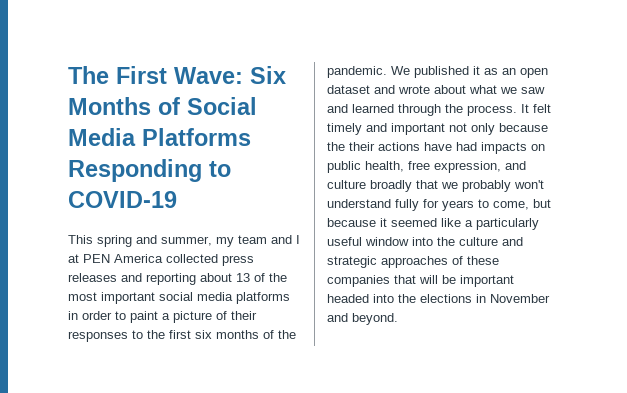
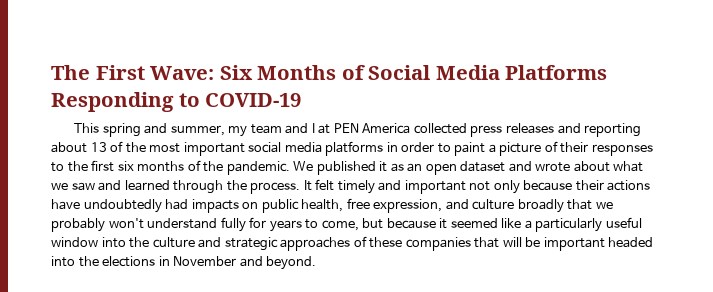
- It felt timely and important not only because the their actions have had impacts on public health, free expression, and culture broadly that we probably won't understand fully for years to come, but because it seemed like a particularly useful window into the culture and strategic approaches of these companies that will be important headed into the elections in November and beyond.
+ It felt timely and important not only because their actions have undoubtedly had impacts on public health, free expression, and culture broadly that we probably won't understand fully for years to come, but because it seemed like a particularly useful window into the culture and strategic approaches of these companies that will be important headed into the elections in November and beyond.

